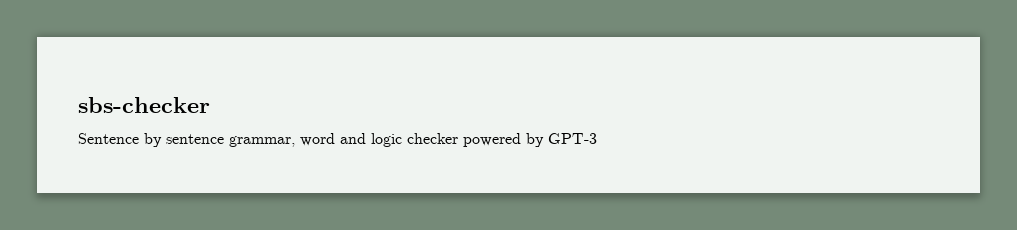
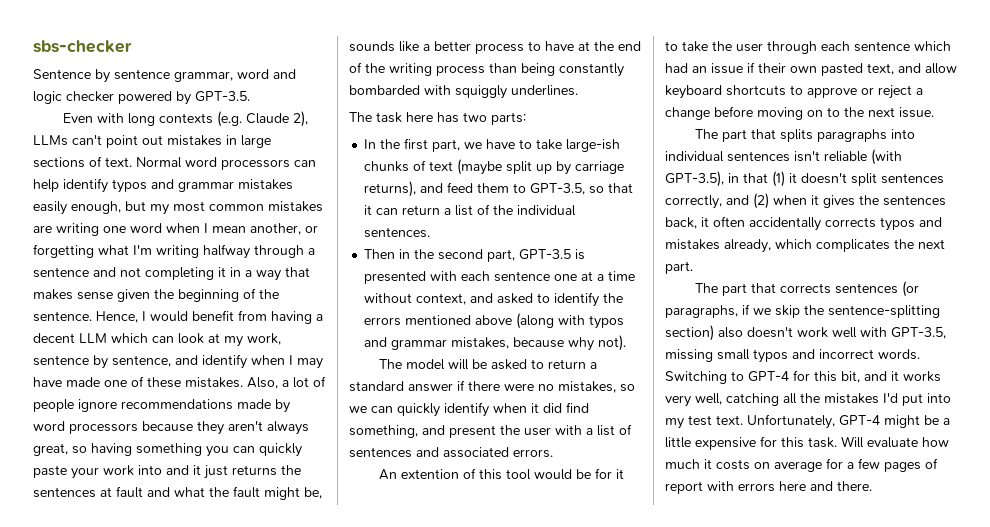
- Sentence by sentence grammar, word and logic checker powered by GPT-3
+ Sentence by sentence grammar, word and logic checker powered by GPT-3.5.
+ Even with long contexts (e.g. Claude 2), LLMs can't point out mistakes in large sections of text. Normal word processors can help identify typos and grammar mistakes easily enough, but my most common mistakes are writing one word when I mean another, or forgetting what I'm writing halfway through a sentence and not completing it in a way that makes sense given the beginning of the sentence. Hence, I would benefit from having a decent LLM which can look at my work, sentence by sentence, and identify when I may have made one of these mistakes. Also, a lot of people ignore recommendations made by word processors because they aren't always great, so having something you can quickly paste your work into and it just returns the sentences at fault and what the fault might be, sounds like a better process to have at the end of the writing process than being constantly bombarded with squiggly underlines.
+ The task here has two parts:
+ In the first part, we have to take large-ish chunks of text (maybe split up by carriage returns), and feed them to GPT-3.5, so that it can return a list of the individual sentences.
+ Then in the second part, GPT-3.5 is presented with each sentence one at a time without context, and asked to identify the errors mentioned above (along with typos and grammar mistakes, because why not).
+ The model will be asked to return a standard answer if there were no mistakes, so we can quickly identify when it did find something, and present the user with a list of sentences and associated errors.
+ An extention of this tool would be for it to take the user through each sentence which had an issue if their own pasted text, and allow keyboard shortcuts to approve or reject a change before moving on to the next issue.
+ The part that splits paragraphs into individual sentences isn't reliable (with GPT-3.5), in that (1) it doesn't split sentences correctly, and (2) when it gives the sentences back, it often accidentally corrects typos and mistakes already, which complicates the next part.
+ The part that corrects sentences (or paragraphs, if we skip the sentence-splitting section) also doesn't work well with GPT-3.5, missing small typos and incorrect words. Switching to GPT-4 for this bit, and it works very well, catching all the mistakes I'd put into my test text. Unfortunately, GPT-4 might be a little expensive for this task. Will evaluate how much it costs on average for a few pages of report with errors here and there.

